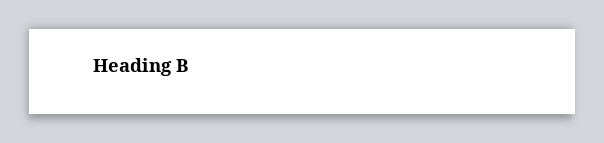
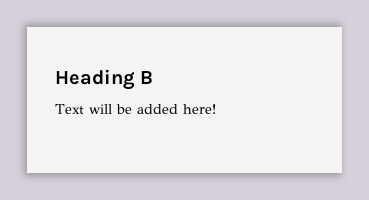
+ Text will be added here!

